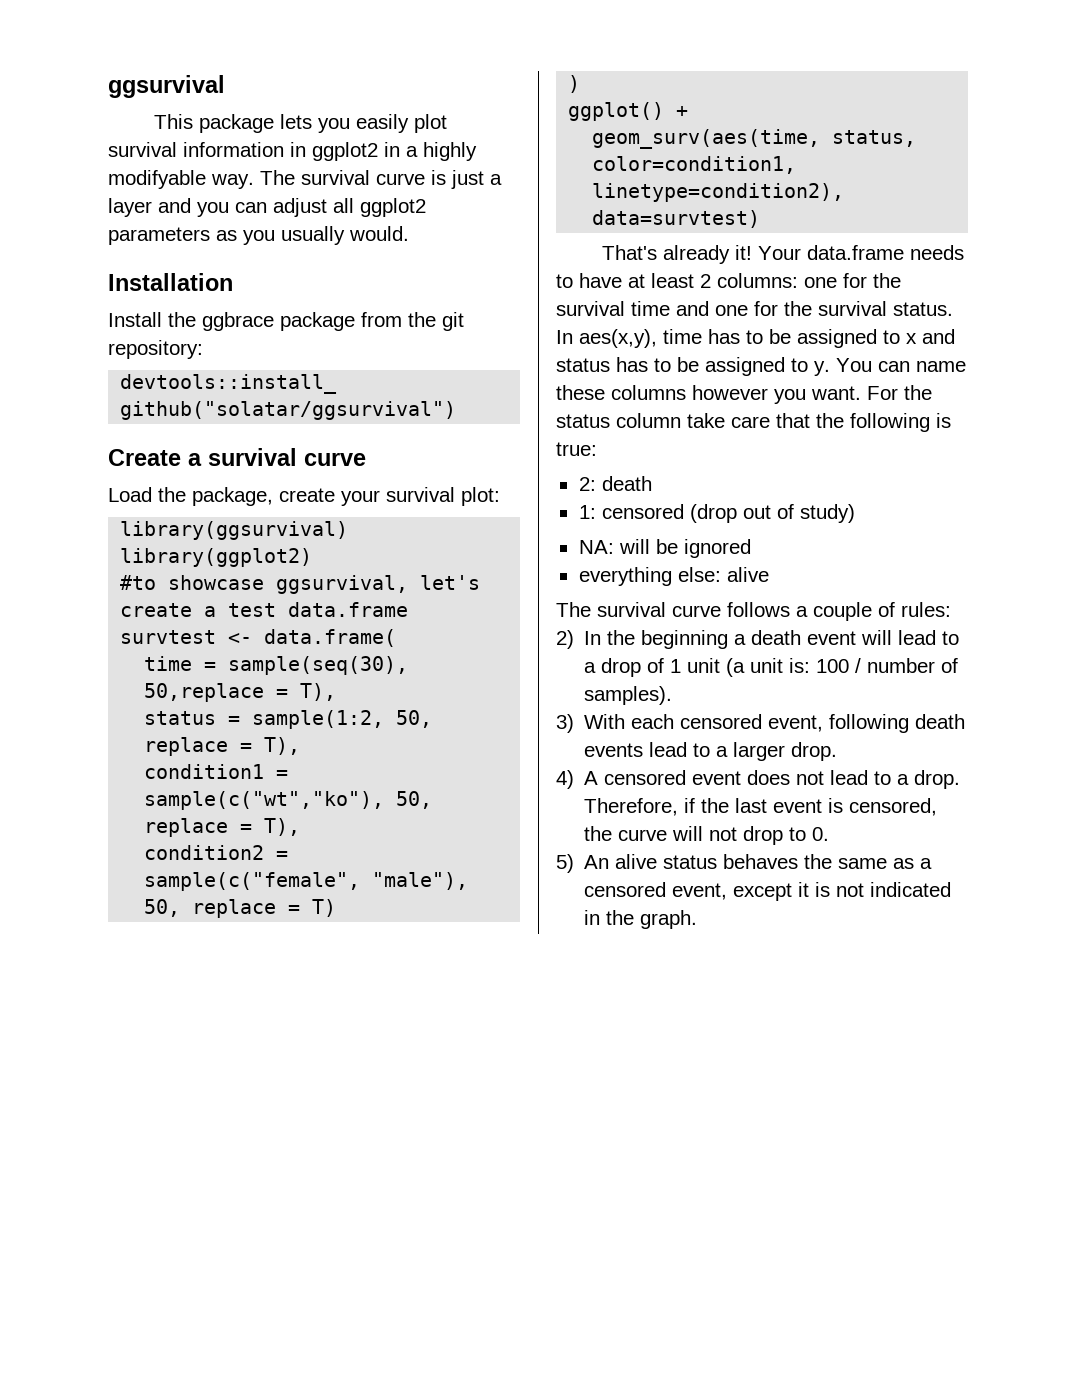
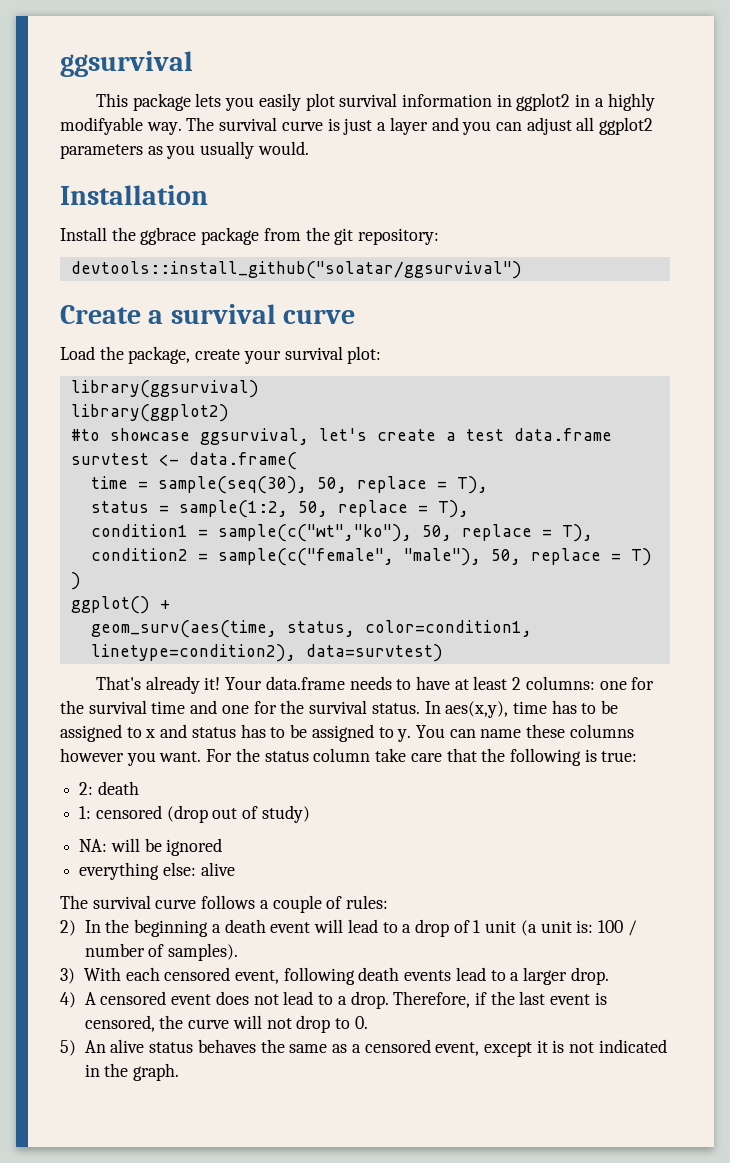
- time = sample(seq(30), 50,replace = T),
+ time = sample(seq(30), 50, replace = T),

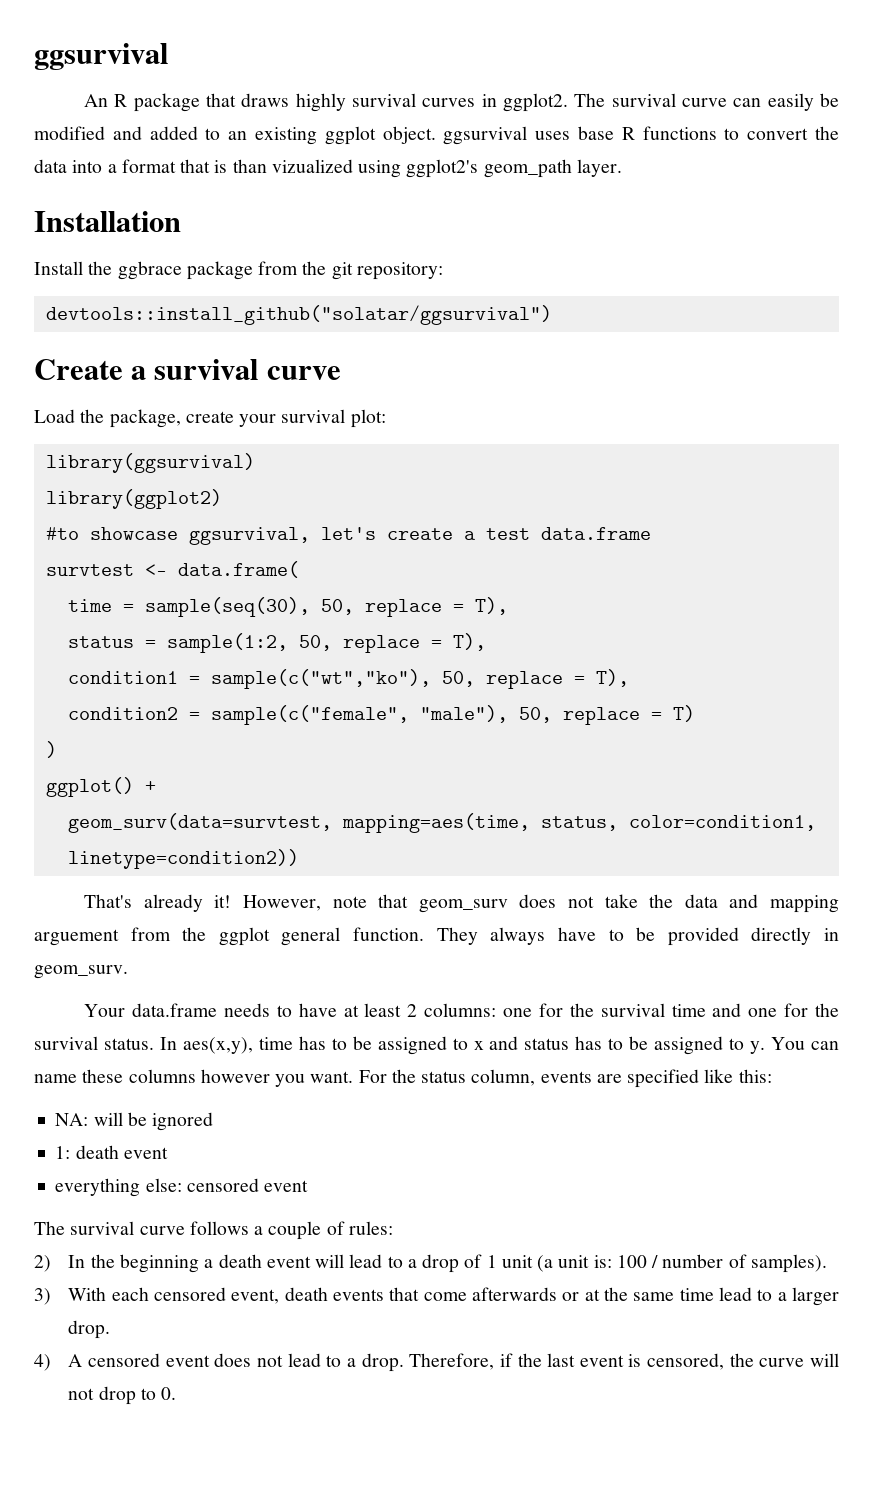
- This package lets you easily plot survival information in ggplot2 in a highly modifyable way. The survival curve is just a layer and you can adjust all ggplot2 parameters as you usually would.
+ An R package that draws highly survival curves in ggplot2. The survival curve can easily be modified and added to an existing ggplot object. ggsurvival uses base R functions to convert the data into a format that is than vizualized using ggplot2's geom_path layer.
- geom_surv(aes(time, status, color=condition1, linetype=condition2), data=survtest)
- That's already it! Your data.frame needs to have at least 2 columns: one for the survival time and one for the survival status.
+ geom_surv(data=survtest, mapping=aes(time, status, color=condition1, linetype=condition2))
+ That's already it! However, note that geom_surv does not take the data and mapping arguement from the ggplot general function. They always have to be provided directly in geom_surv.
+ Your data.frame needs to have at least 2 columns: one for the survival time and one for the survival status.
- For the status column take care that the following is true:
- 2: death
- 1: censored (drop out of study)
+ For the status column, events are specified like this:
+ 1: death event
- everything else: alive
+ everything else: censored event
- 3) With each censored event, following death events lead to a larger drop.
+ 3) With each censored event, death events that come afterwards or at the same time lead to a larger drop.
- 5) An alive status behaves the same as a censored event, except it is not indicated in the graph.

